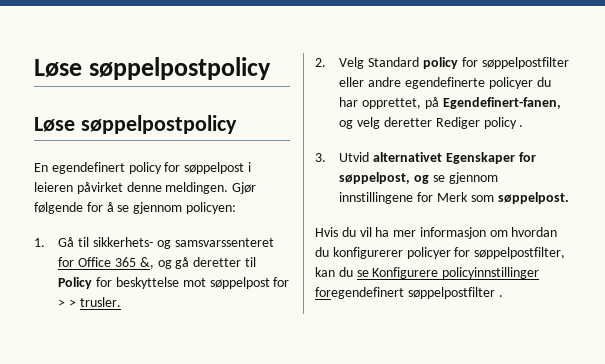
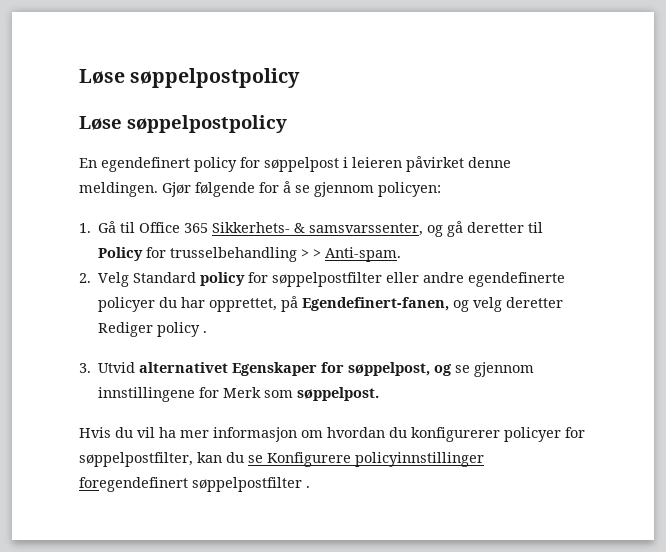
- 1. Gå til sikkerhets- og samsvarssenteret for Office 365 &, og gå deretter til Policy for beskyttelse mot søppelpost for > > trusler.
+ 1. Gå til Office 365 Sikkerhets- & samsvarssenter, og gå deretter til Policy for trusselbehandling > > Anti-spam.

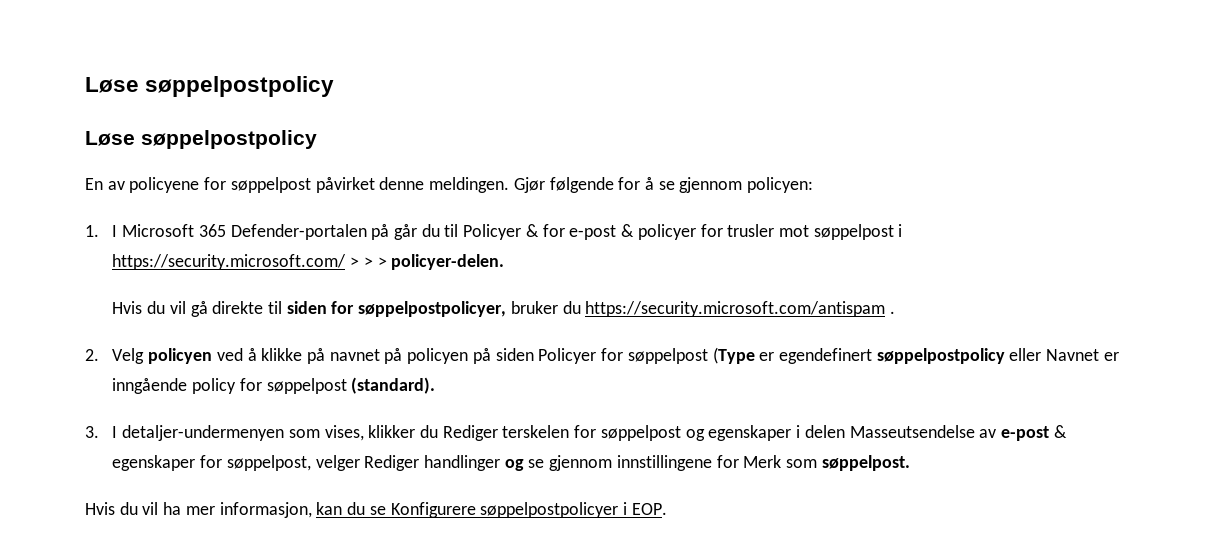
- En egendefinert policy for søppelpost i leieren påvirket denne meldingen.
+ En av policyene for søppelpost påvirket denne meldingen.
- 1. Gå til Office 365 Sikkerhets- & samsvarssenter, og gå deretter til Policy for trusselbehandling > > Anti-spam.
- 2. Velg Standard policy for søppelpostfilter eller andre egendefinerte policyer du har opprettet, på Egendefinert-fanen, og velg deretter Rediger policy .
- 3. Utvid alternativet Egenskaper for søppelpost, og se gjennom innstillingene for Merk som søppelpost.
+ 1. I Microsoft 365 Defender-portalen på går du til Policyer & for e-post & policyer for trusler mot søppelpost i https://security.microsoft.com/ > > > policyer-delen.
+ Hvis du vil gå direkte til siden for søppelpostpolicyer, bruker du https://security.microsoft.com/antispam .
+ 2. Velg policyen ved å klikke på navnet på policyen på siden Policyer for søppelpost (Type er egendefinert søppelpostpolicy eller Navnet er inngående policy for søppelpost (standard).
+ 3. I detaljer-undermenyen som vises, klikker du Rediger terskelen for søppelpost og egenskaper i delen Masseutsendelse av e-post & egenskaper for søppelpost, velger Rediger handlinger og se gjennom innstillingene for Merk som søppelpost.
- Hvis du vil ha mer informasjon om hvordan du konfigurerer policyer for søppelpostfilter, kan du se Konfigurere policyinnstillinger foregendefinert søppelpostfilter .
+ Hvis du vil ha mer informasjon, kan du se Konfigurere søppelpostpolicyer i EOP.

